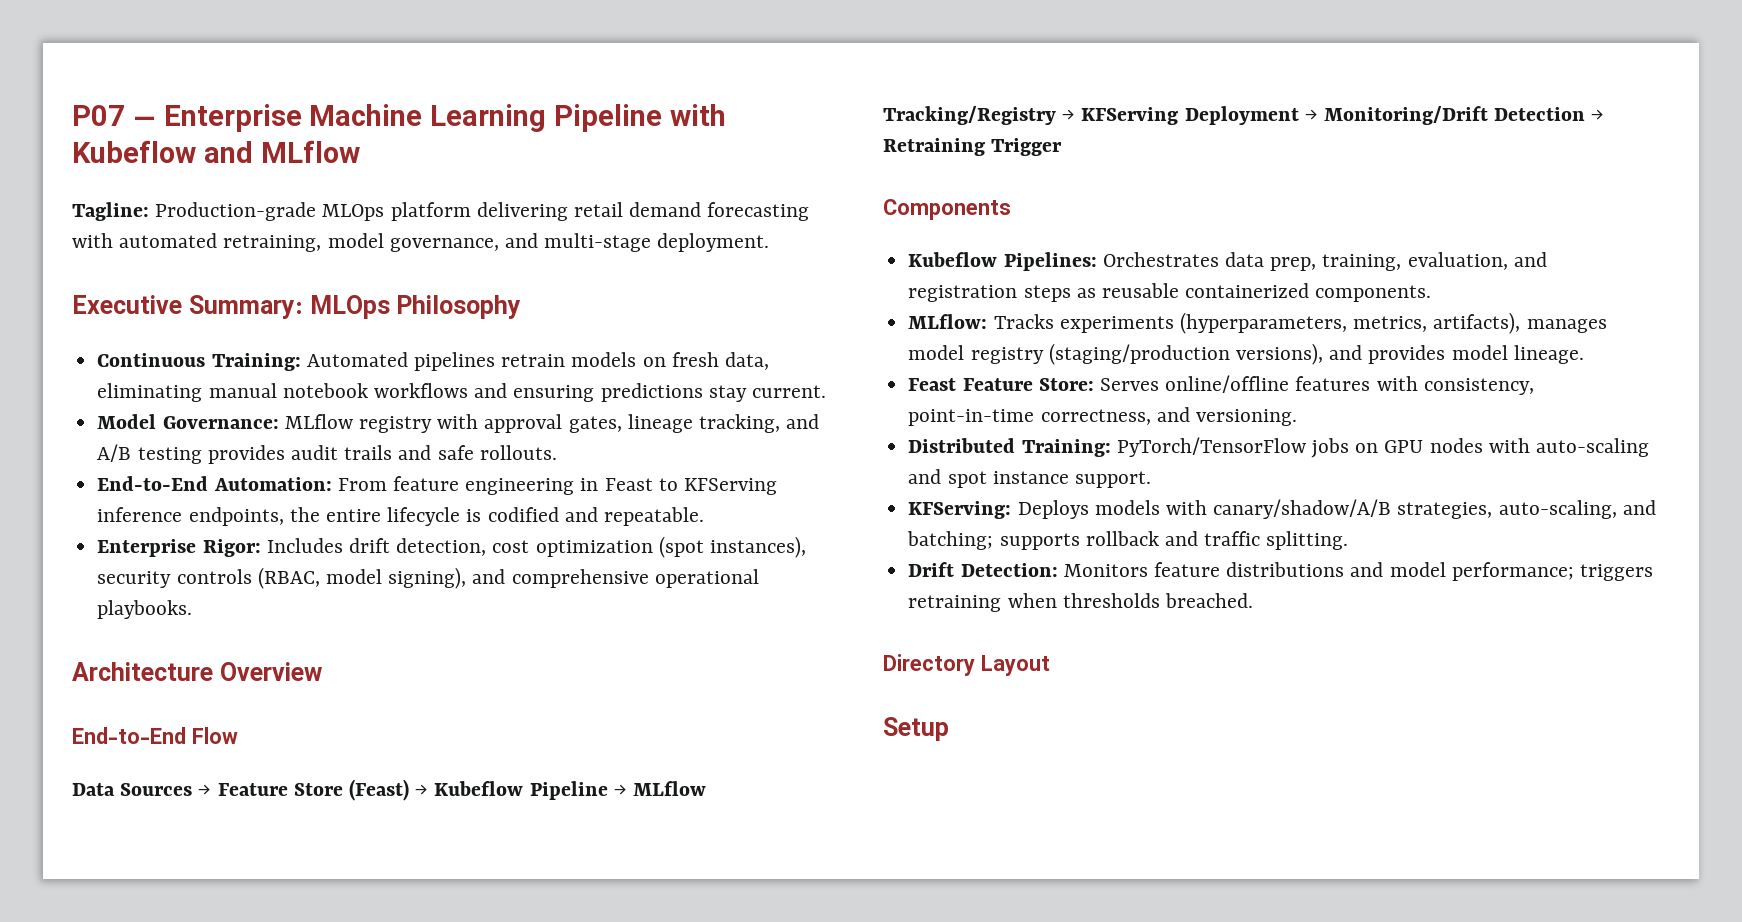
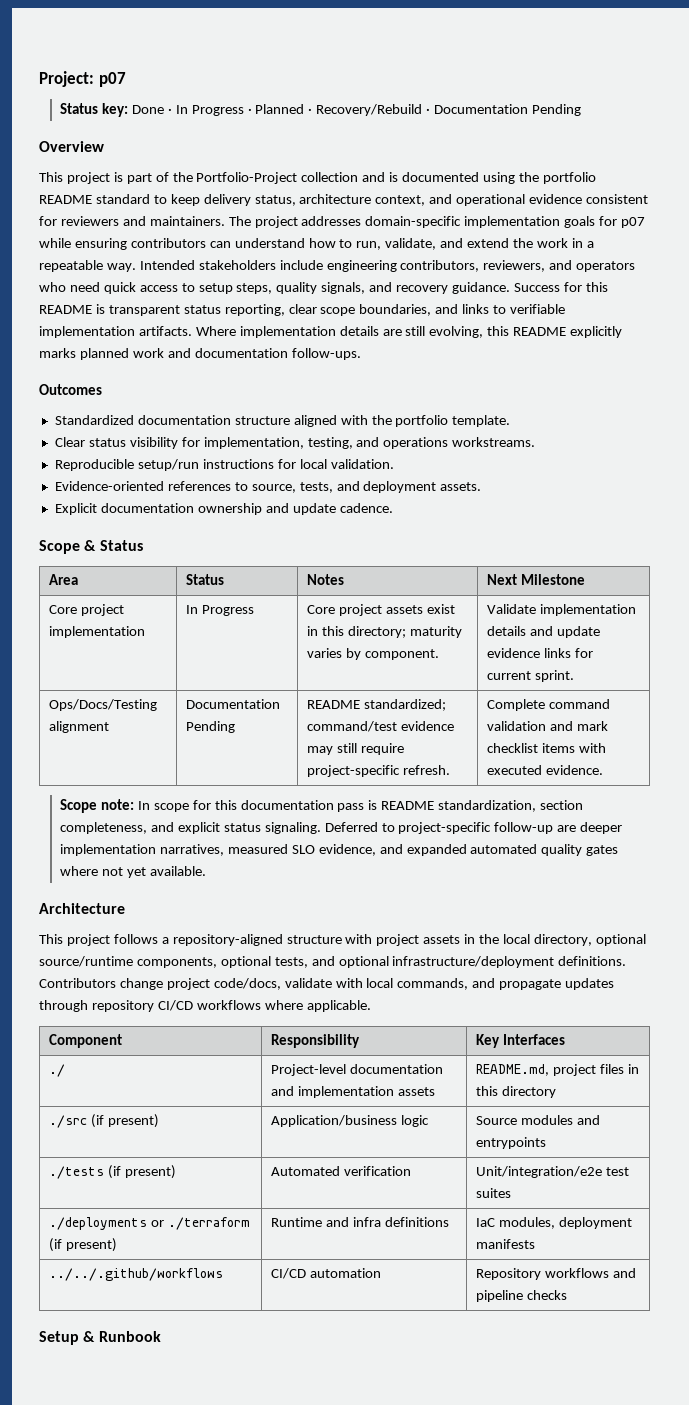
- P07 — Enterprise Machine Learning Pipeline with Kubeflow and MLflow
- Tagline: Production-grade MLOps platform delivering retail demand forecasting with automated retraining, model governance, and multi-stage deployment.
- Executive Summary: MLOps Philosophy
- Continuous Training: Automated pipelines retrain models on fresh data, eliminating manual notebook workflows and ensuring predictions stay current.
- Model Governance: MLflow registry with approval gates, lineage tracking, and A/B testing provides audit trails and safe rollouts.
- End-to-End Automation: From feature engineering in Feast to KFServing inference endpoints, the entire lifecycle is codified and repeatable.
- Enterprise Rigor: Includes drift detection, cost optimization (spot instances), security controls (RBAC, model signing), and comprehensive operational playbooks.
- Architecture Overview
- End-to-End Flow
- Data Sources → Feature Store (Feast) → Kubeflow Pipeline → MLflow Tracking/Registry → KFServing Deployment → Monitoring/Drift Detection → Retraining Trigger
- Components
- Kubeflow Pipelines: Orchestrates data prep, training, evaluation, and registration steps as reusable containerized components.
- MLflow: Tracks experiments (hyperparameters, metrics, artifacts), manages model registry (staging/production versions), and provides model lineage.
- Feast Feature Store: Serves online/offline features with consistency, point-in-time correctness, and versioning.
- Distributed Training: PyTorch/TensorFlow jobs on GPU nodes with auto-scaling and spot instance support.
- KFServing: Deploys models with canary/shadow/A/B strategies, auto-scaling, and batching; supports rollback and traffic splitting.
- Drift Detection: Monitors feature distributions and model performance; triggers retraining when thresholds breached.
- Directory Layout
+ Project: p07
+ Status key: Done · In Progress · Planned · Recovery/Rebuild · Documentation Pending
+ Overview
+ This project is part of the Portfolio-Project collection and is documented using the portfolio README standard to keep delivery status, architecture context, and operational evidence consistent for reviewers and maintainers. The project addresses domain-specific implementation goals for p07 while ensuring contributors can understand how to run, validate, and extend the work in a repeatable way. Intended stakeholders include engineering contributors, reviewers, and operators who need quick access to setup steps, quality signals, and recovery guidance. Success for this README is transparent status reporting, clear scope boundaries, and links to verifiable implementation artifacts. Where implementation details are still evolving, this README explicitly marks planned work and documentation follow-ups.
+ Outcomes
+ Standardized documentation structure aligned with the portfolio template.
+ Clear status visibility for implementation, testing, and operations workstreams.
+ Reproducible setup/run instructions for local validation.
+ Evidence-oriented references to source, tests, and deployment assets.
+ Explicit documentation ownership and update cadence.
+ Scope & Status
+ Area | Status | Notes | Next Milestone
+ Core project implementation | In Progress | Core project assets exist in this directory; maturity varies by component. | Validate implementation details and update evidence links for current sprint.
+ Ops/Docs/Testing alignment | Documentation Pending | README standardized; command/test evidence may still require project-specific refresh. | Complete command validation and mark checklist items with executed evidence.
+ Scope note: In scope for this documentation pass is README standardization, section completeness, and explicit status signaling. Deferred to project-specific follow-up are deeper implementation narratives, measured SLO evidence, and expanded automated quality gates where not yet available.
+ Architecture
+ This project follows a repository-aligned structure with project assets in the local directory, optional source/runtime components, optional tests, and optional infrastructure/deployment definitions. Contributors change project code/docs, validate with local commands, and propagate updates through repository CI/CD workflows where applicable.
+ Component | Responsibility | Key Interfaces
+ ./ | Project-level documentation and implementation assets | README.md, project files in this directory
+ ./src (if present) | Application/business logic | Source modules and entrypoints
+ ./tests (if present) | Automated verification | Unit/integration/e2e test suites
+ ./deployments or ./terraform (if present) | Runtime and infra definitions | IaC modules, deployment manifests
+ ../../.github/workflows | CI/CD automation | Repository workflows and pipeline checks
- Setup
+ Setup & Runbook

